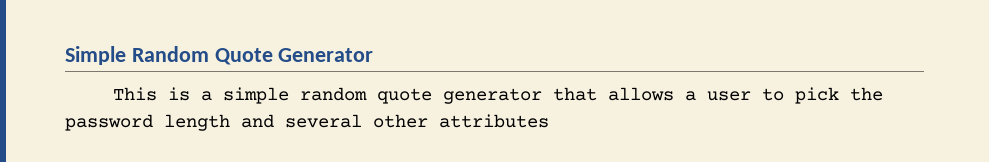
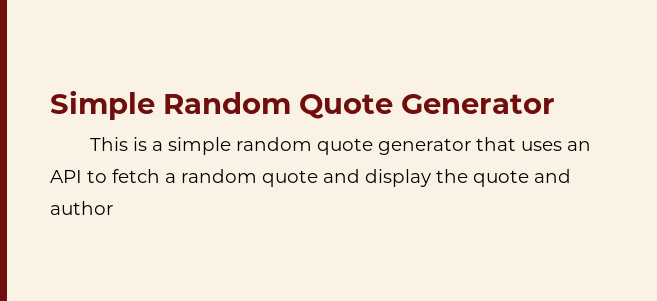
- This is a simple random quote generator that allows a user to pick the password length and several other attributes
+ This is a simple random quote generator that uses an API to fetch a random quote and display the quote and author

